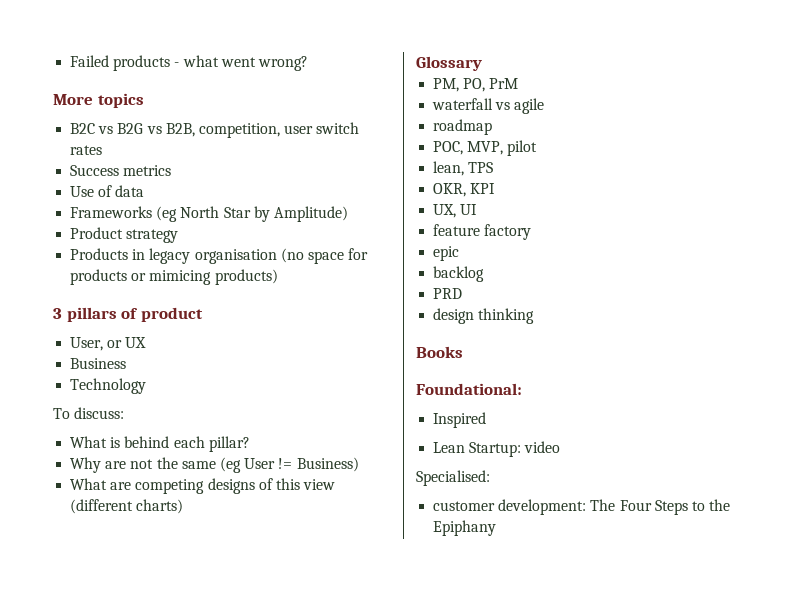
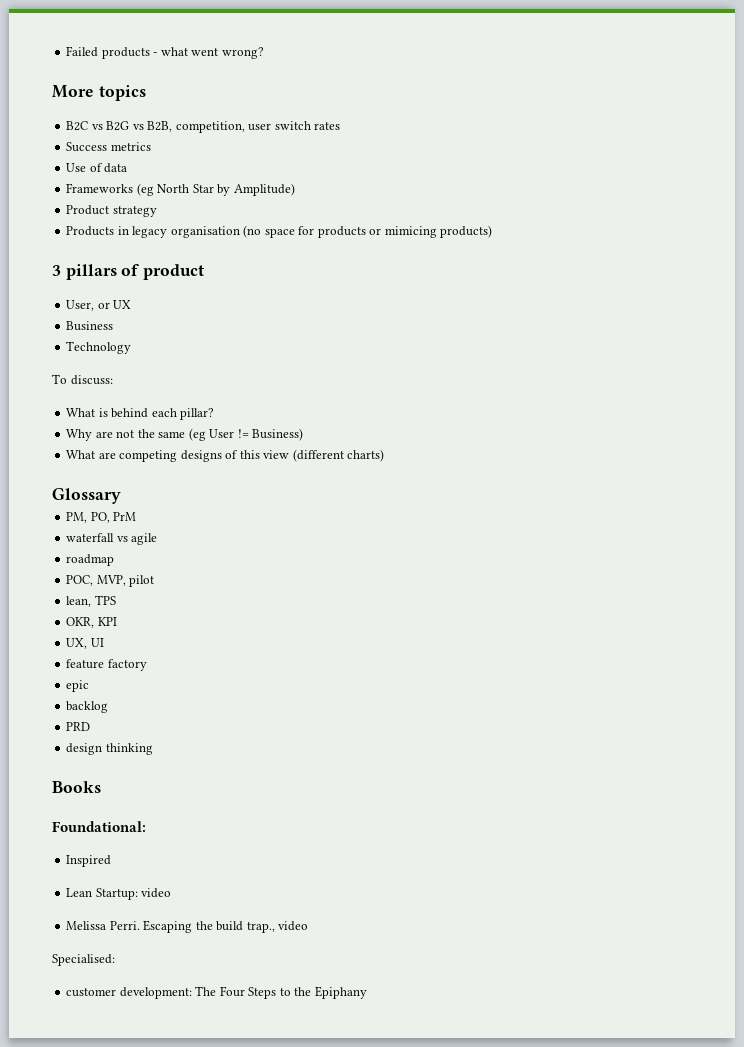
+ Melissa Perri. Escaping the build trap., video

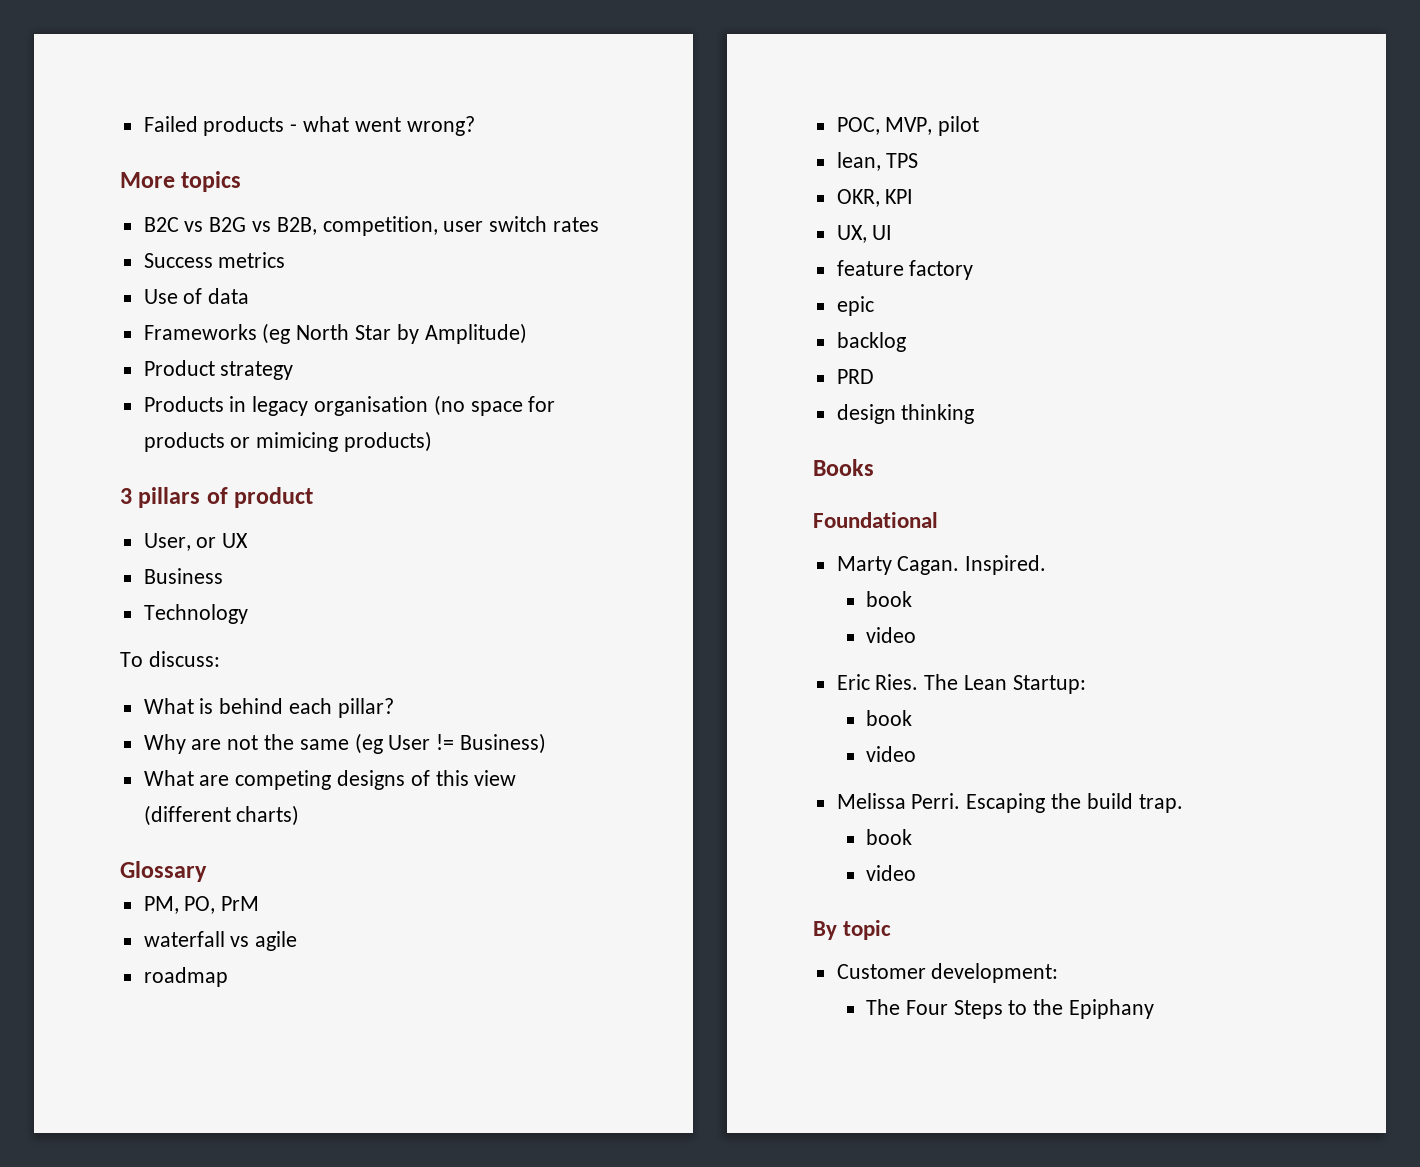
- Foundational:
- Inspired
- Lean Startup: video
+ Foundational
+ Marty Cagan. Inspired.
+ book
+ video
+ Eric Ries. The Lean Startup:
+ book
+ video
- Escaping the build trap., video
- Specialised:
- customer development: The Four Steps to the Epiphany
+ Escaping the build trap.
+ book
+ video
+ By topic
+ Customer development:
+ The Four Steps to the Epiphany

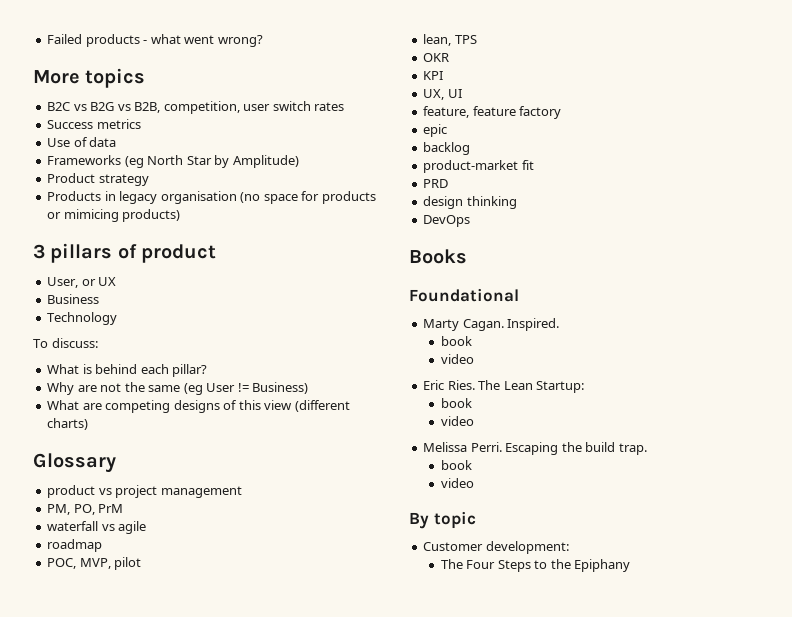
+ product vs project management
- OKR, KPI
+ OKR
+ KPI
- feature factory
+ feature, feature factory
+ product-market fit
+ DevOps

